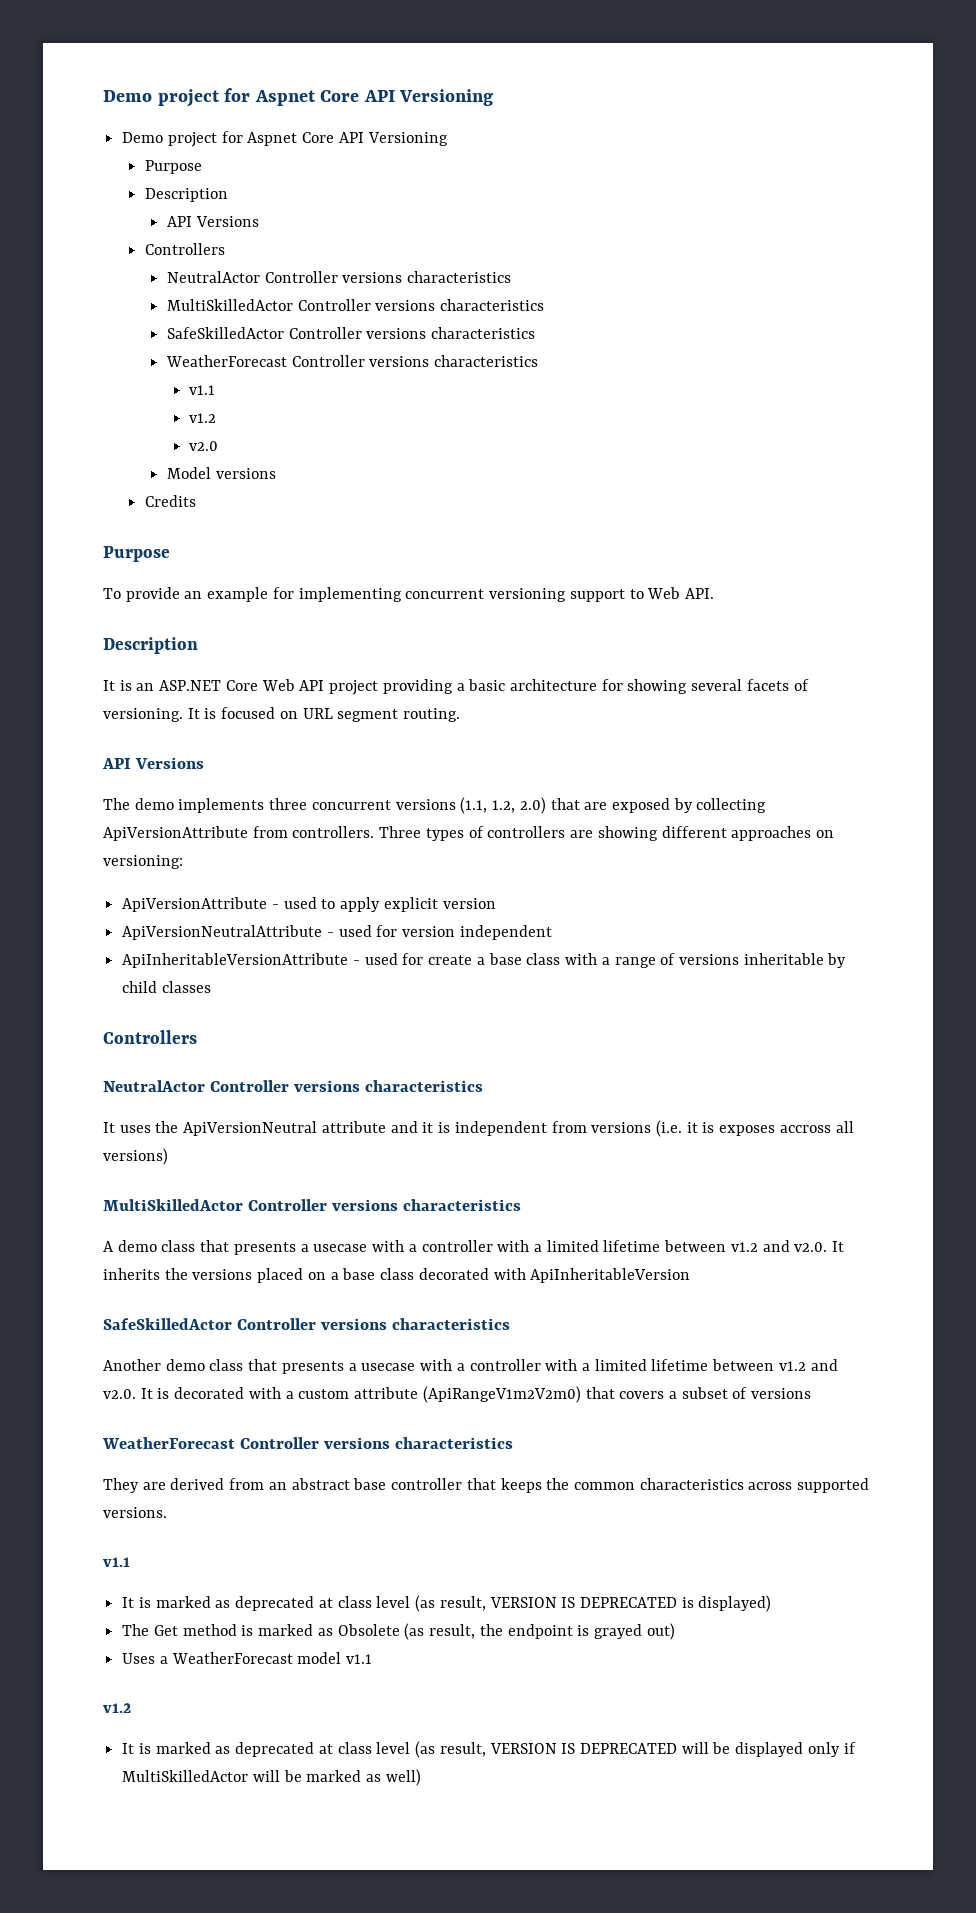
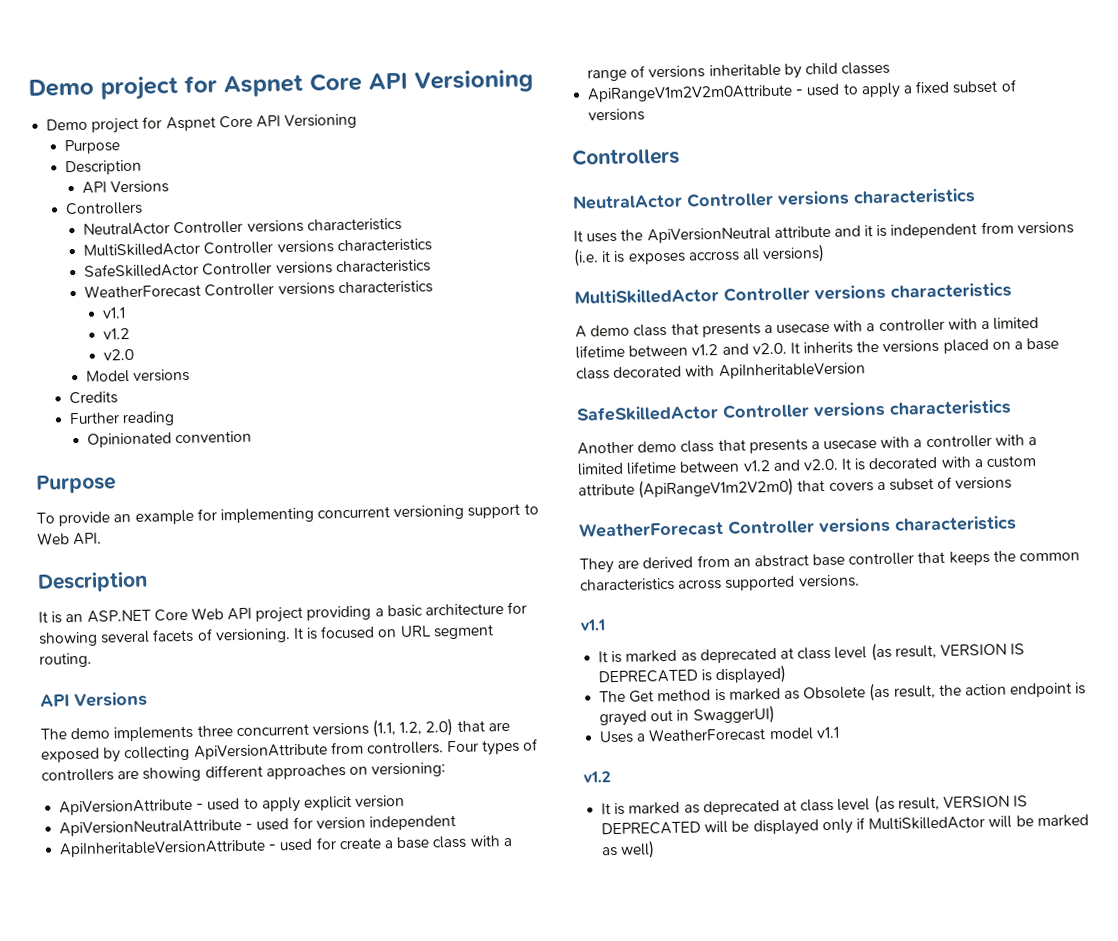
+ Further reading
+ Opinionated convention
- Three types of controllers are showing different approaches on versioning:
+ Four types of controllers are showing different approaches on versioning:
+ ApiRangeV1m2V2m0Attribute - used to apply a fixed subset of versions
- The Get method is marked as Obsolete (as result, the endpoint is grayed out)
+ The Get method is marked as Obsolete (as result, the action endpoint is grayed out in SwaggerUI)

